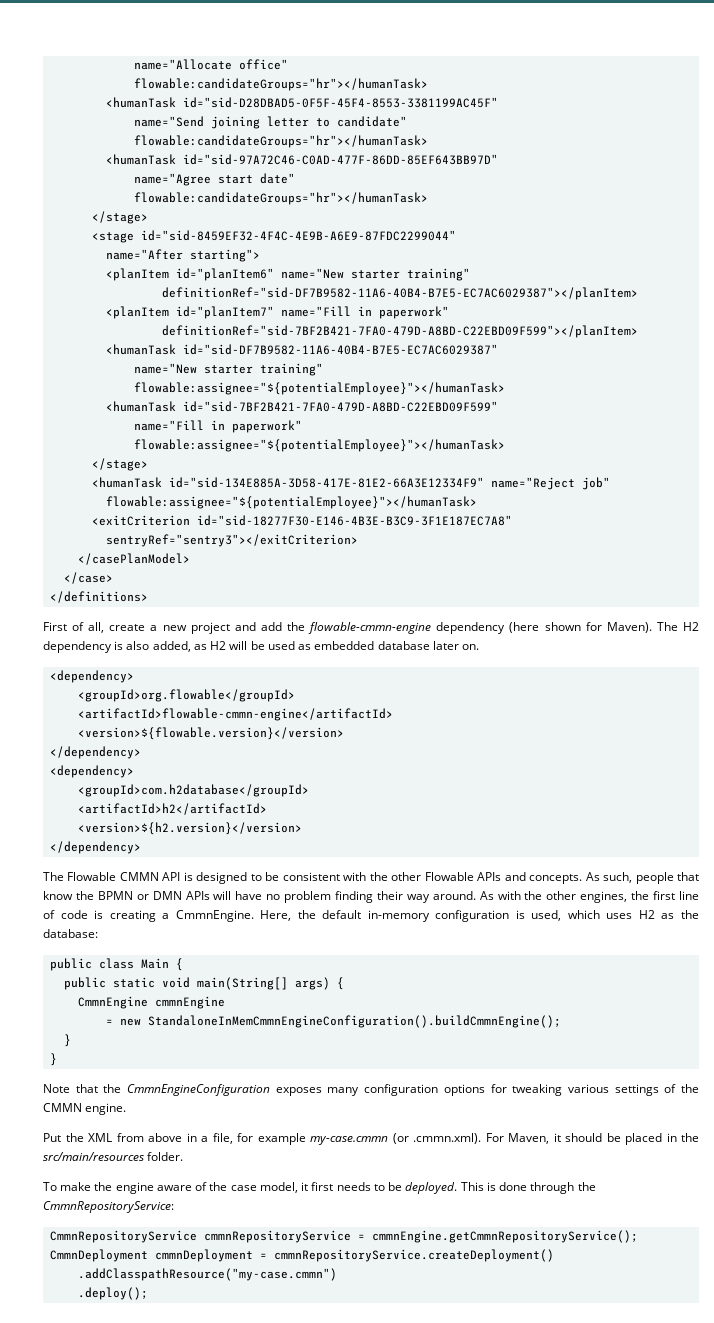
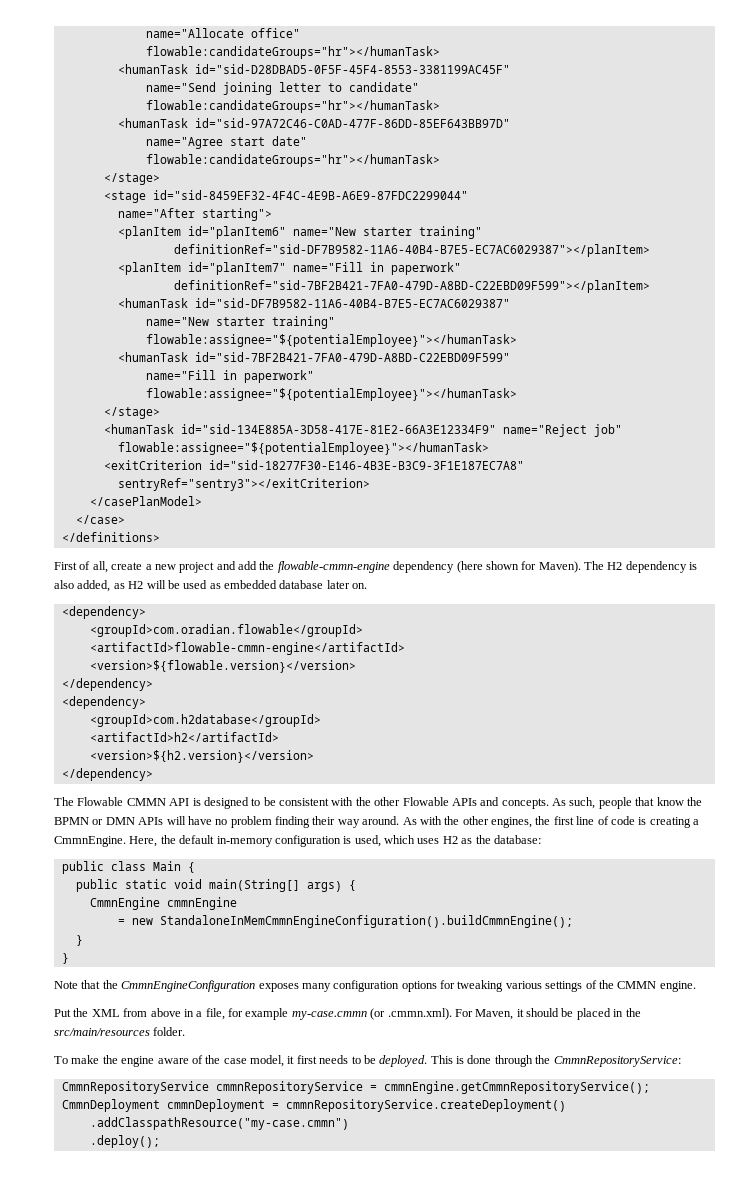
- <groupId>org.flowable</groupId>
+ <groupId>com.oradian.flowable</groupId>

